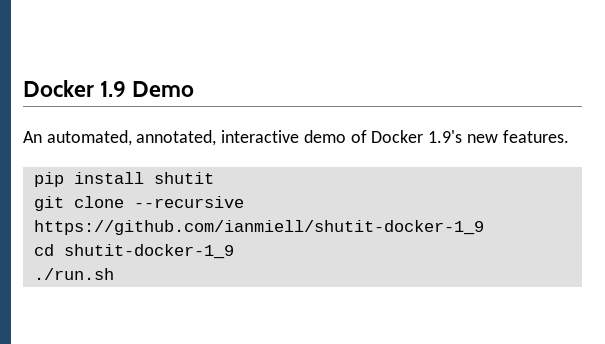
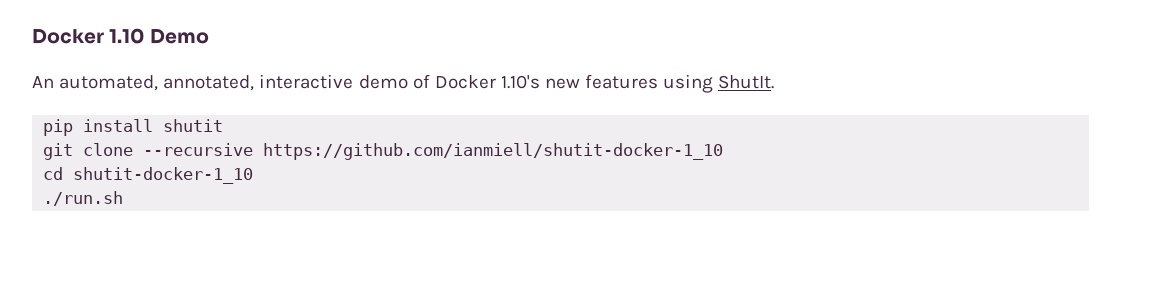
- Docker 1.9 Demo
+ Docker 1.10 Demo
- An automated, annotated, interactive demo of Docker 1.9's new features.
+ An automated, annotated, interactive demo of Docker 1.10's new features using ShutIt.
- git clone --recursive https://github.com/ianmiell/shutit-docker-1_9
+ git clone --recursive https://github.com/ianmiell/shutit-docker-1_10
- cd shutit-docker-1_9
+ cd shutit-docker-1_10

